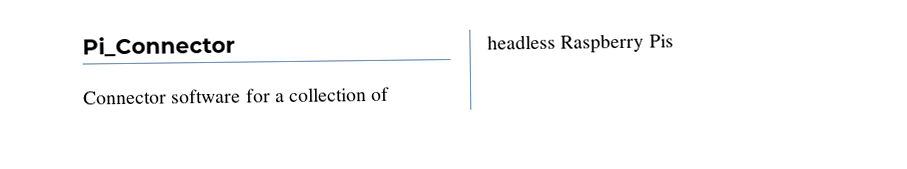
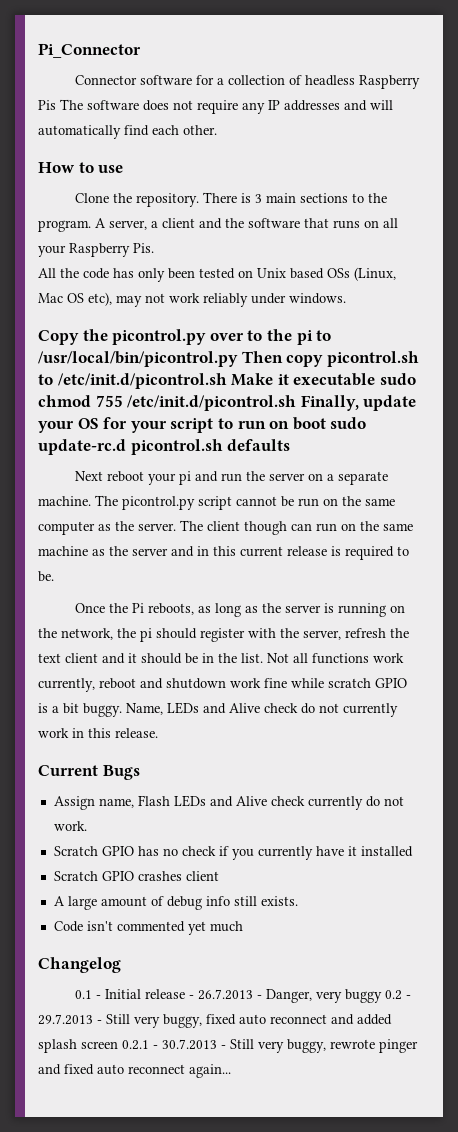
- Connector software for a collection of headless Raspberry Pis
+ Connector software for a collection of headless Raspberry Pis The software does not require any IP addresses and will automatically find each other.
+ How to use
+ Clone the repository. There is 3 main sections to the program. A server, a client and the software that runs on all your Raspberry Pis.
+ All the code has only been tested on Unix based OSs (Linux, Mac OS etc), may not work reliably under windows.
+ Copy the picontrol.py over to the pi to /usr/local/bin/picontrol.py Then copy picontrol.sh to /etc/init.d/picontrol.sh Make it executable sudo chmod 755 /etc/init.d/picontrol.sh Finally, update your OS for your script to run on boot sudo update-rc.d picontrol.sh defaults
+ Next reboot your pi and run the server on a separate machine. The picontrol.py script cannot be run on the same computer as the server. The client though can run on the same machine as the server and in this current release is required to be.
+ Once the Pi reboots, as long as the server is running on the network, the pi should register with the server, refresh the text client and it should be in the list. Not all functions work currently, reboot and shutdown work fine while scratch GPIO is a bit buggy. Name, LEDs and Alive check do not currently work in this release.
+ Current Bugs
+ Assign name, Flash LEDs and Alive check currently do not work.
+ Scratch GPIO has no check if you currently have it installed
+ Scratch GPIO crashes client
+ A large amount of debug info still exists.
+ Code isn't commented yet much
+ Changelog
+ 0.1 - Initial release - 26.7.2013 - Danger, very buggy 0.2 - 29.7.2013 - Still very buggy, fixed auto reconnect and added splash screen 0.2.1 - 30.7.2013 - Still very buggy, rewrote pinger and fixed auto reconnect again...

